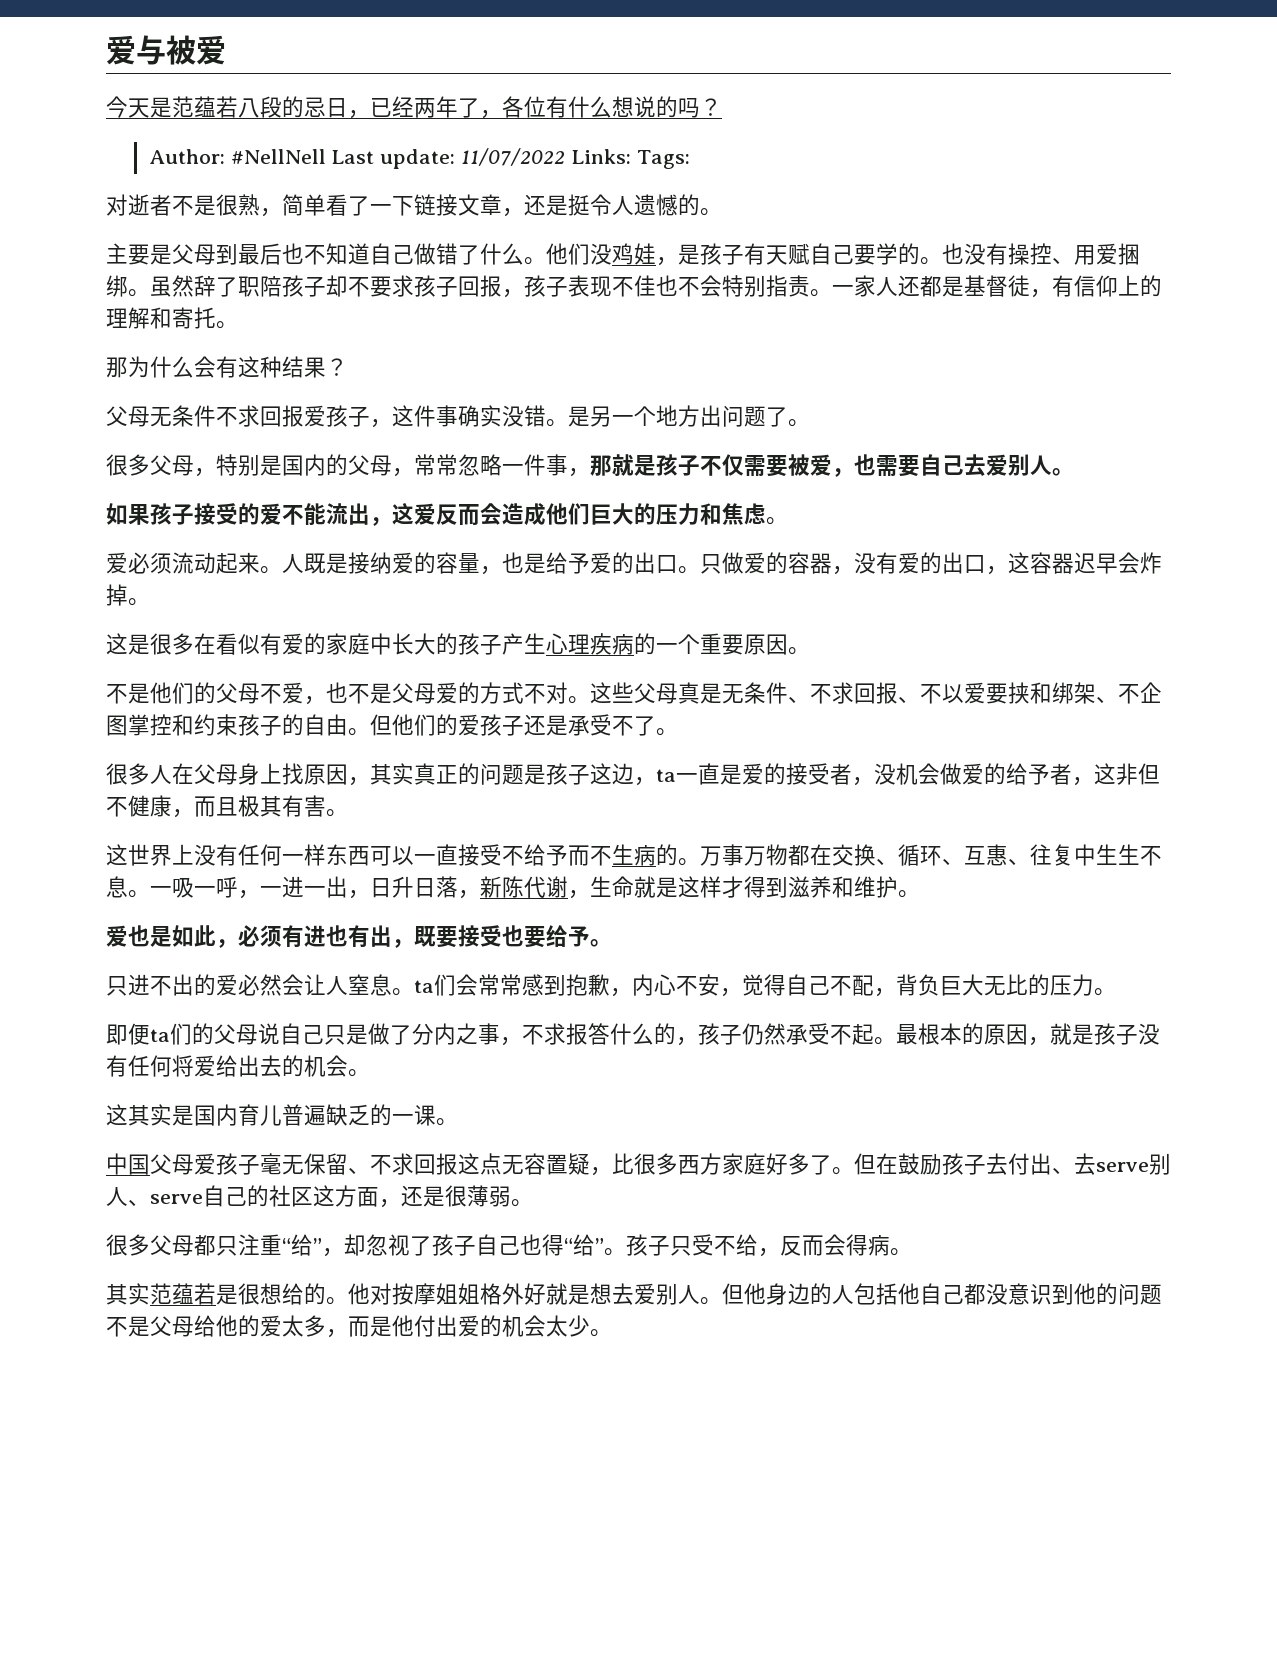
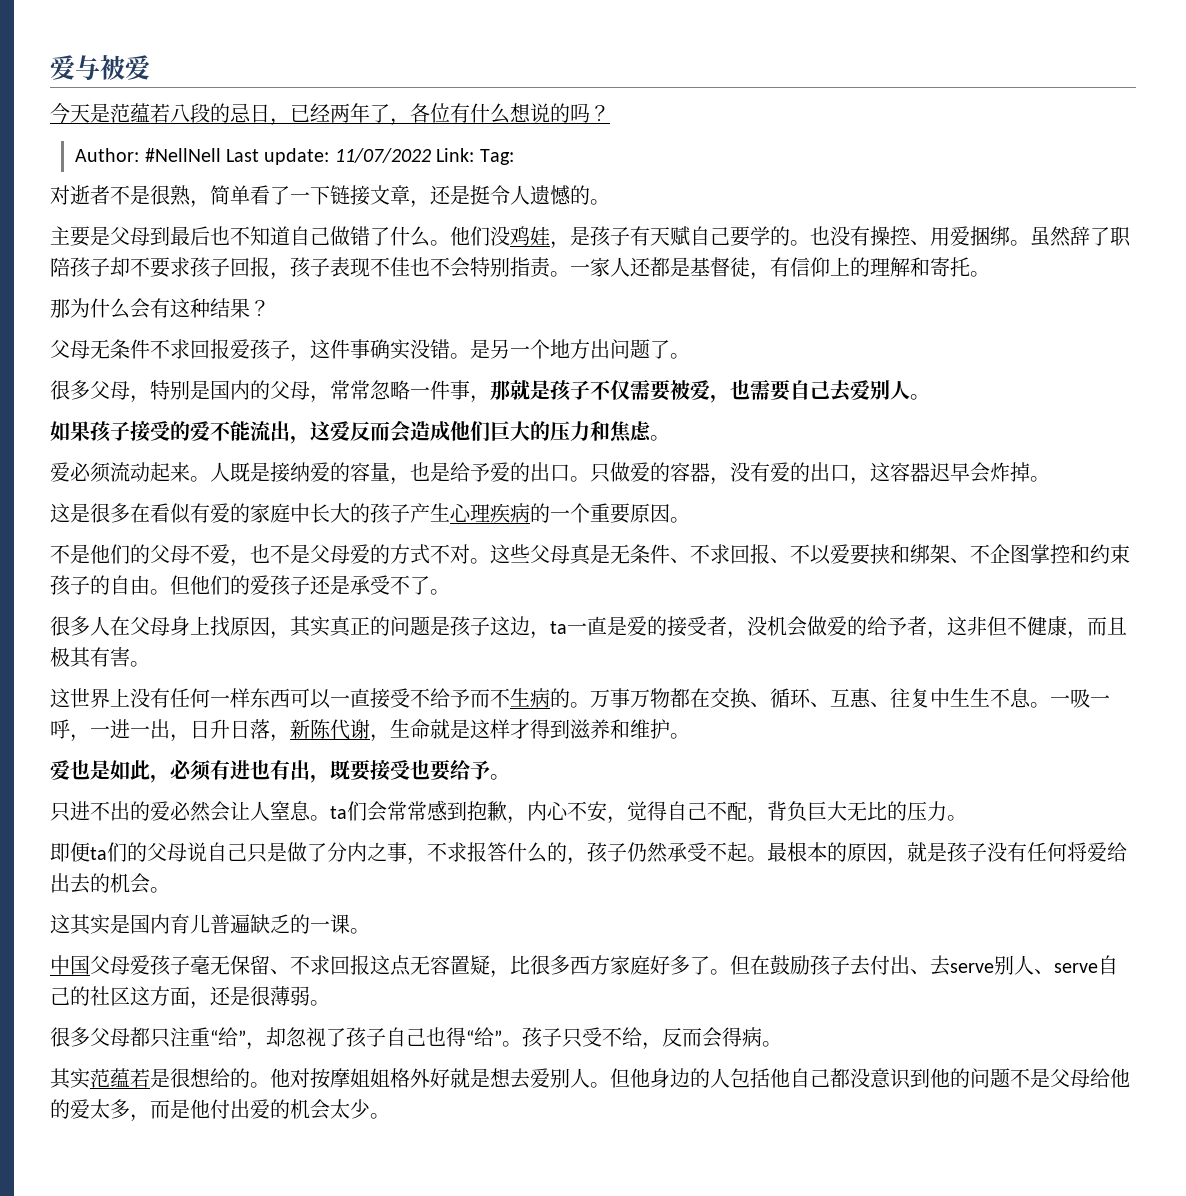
- Author: #NellNell Last update: 11/07/2022 Links: Tags:
+ Author: #NellNell Last update: 11/07/2022 Link: Tag:

